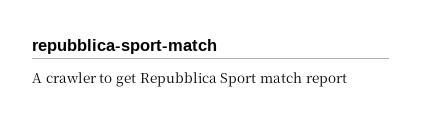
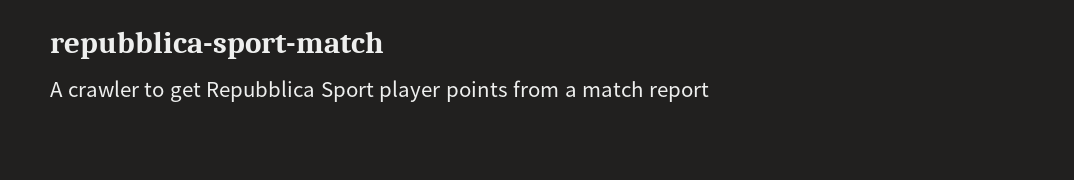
- A crawler to get Repubblica Sport match report
+ A crawler to get Repubblica Sport player points from a match report

